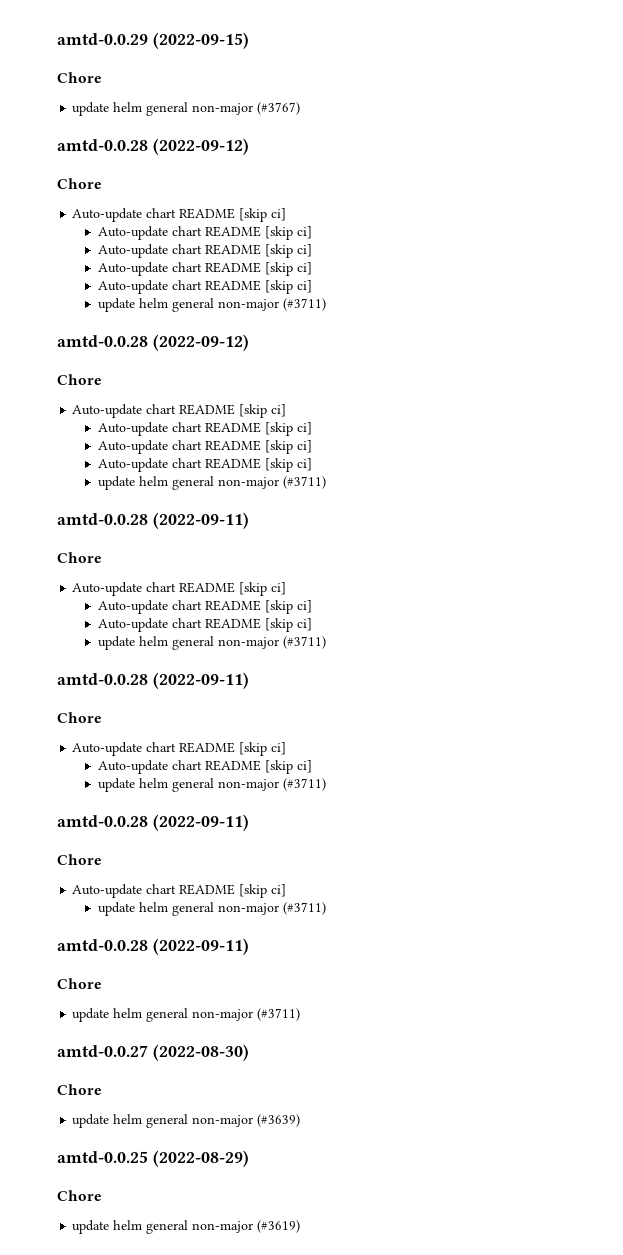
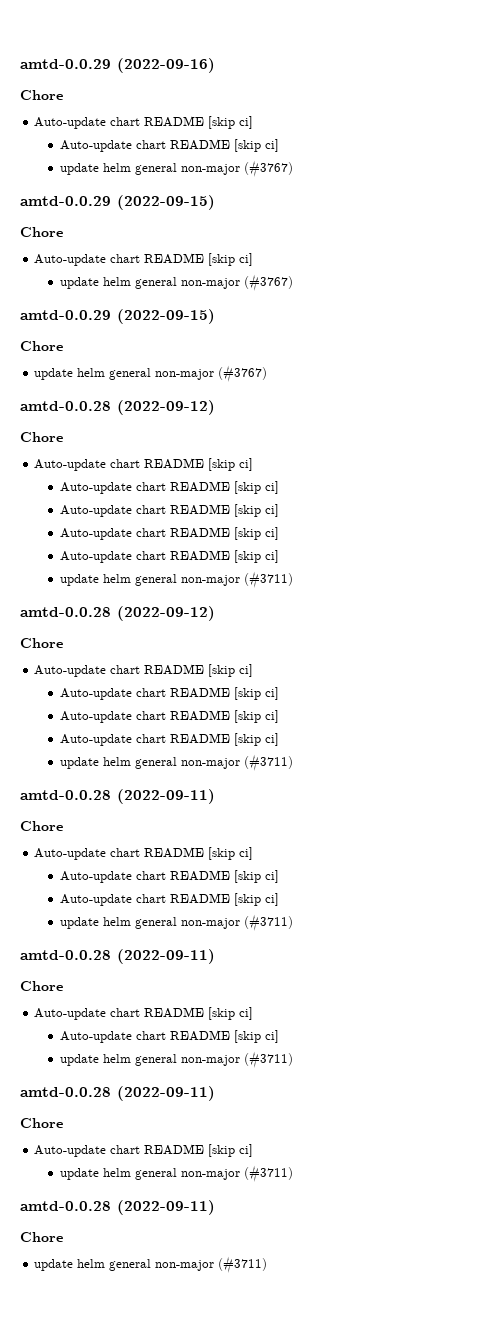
+ amtd-0.0.29 (2022-09-16)
+ Chore
+ Auto-update chart README [skip ci]
+ Auto-update chart README [skip ci]
+ update helm general non-major (#3767)
+ amtd-0.0.29 (2022-09-15)
+ Chore
+ Auto-update chart README [skip ci]
+ update helm general non-major (#3767)
- amtd-0.0.27 (2022-08-30)
- Chore
- update helm general non-major (#3639)
- amtd-0.0.25 (2022-08-29)
- Chore
- update helm general non-major (#3619)

